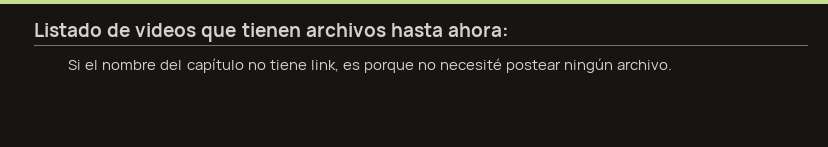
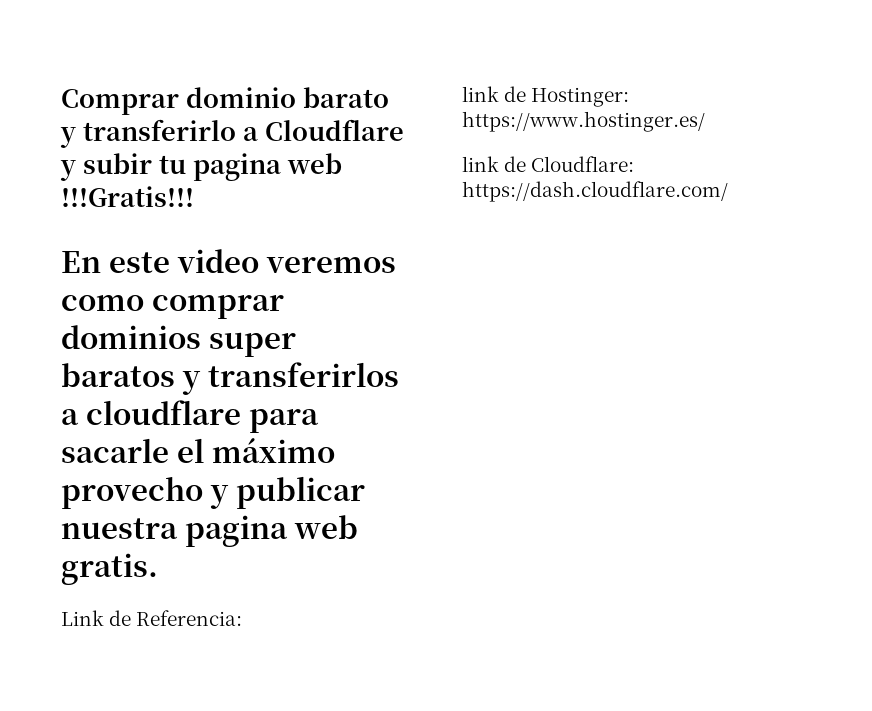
- Listado de videos que tienen archivos hasta ahora:
- Si el nombre del capítulo no tiene link, es porque no necesité postear ningún archivo.
+ Comprar dominio barato y transferirlo a Cloudflare y subir tu pagina web !!!Gratis!!!
+ En este video veremos como comprar dominios super baratos y transferirlos a cloudflare para sacarle el máximo provecho y publicar nuestra pagina web gratis.
+ Link de Referencia:
+ link de Hostinger: https://www.hostinger.es/
+ link de Cloudflare: https://dash.cloudflare.com/

